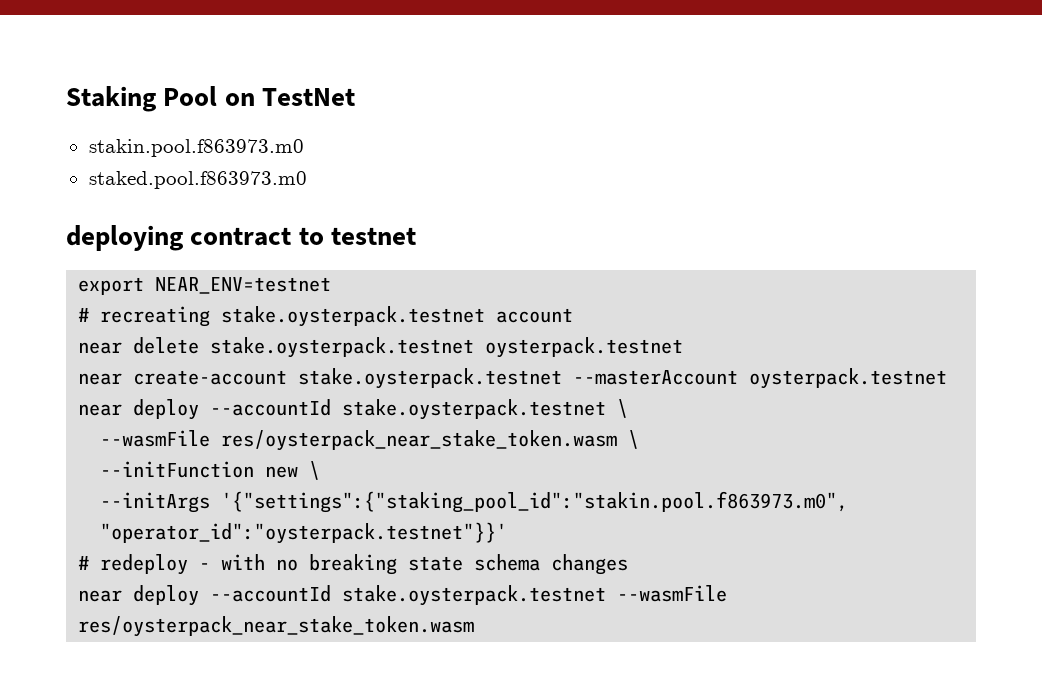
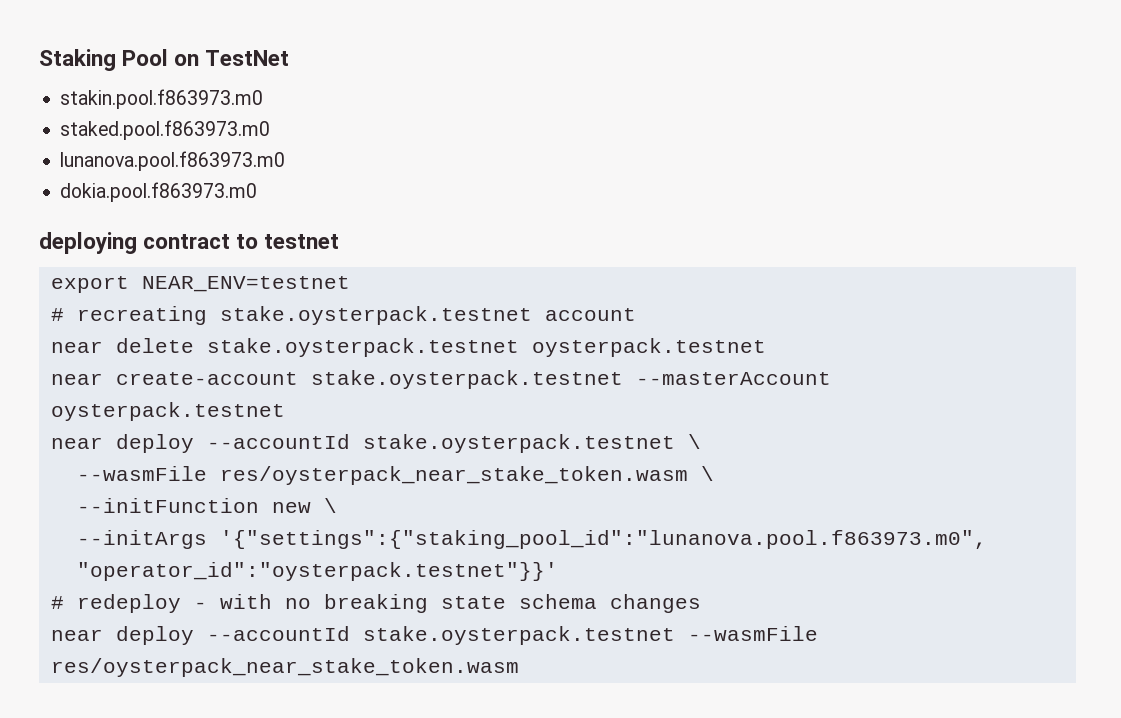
+ lunanova.pool.f863973.m0
+ dokia.pool.f863973.m0
- --initArgs '{"settings":{"staking_pool_id":"stakin.pool.f863973.m0", "operator_id":"oysterpack.testnet"}}'
+ --initArgs '{"settings":{"staking_pool_id":"lunanova.pool.f863973.m0", "operator_id":"oysterpack.testnet"}}'

